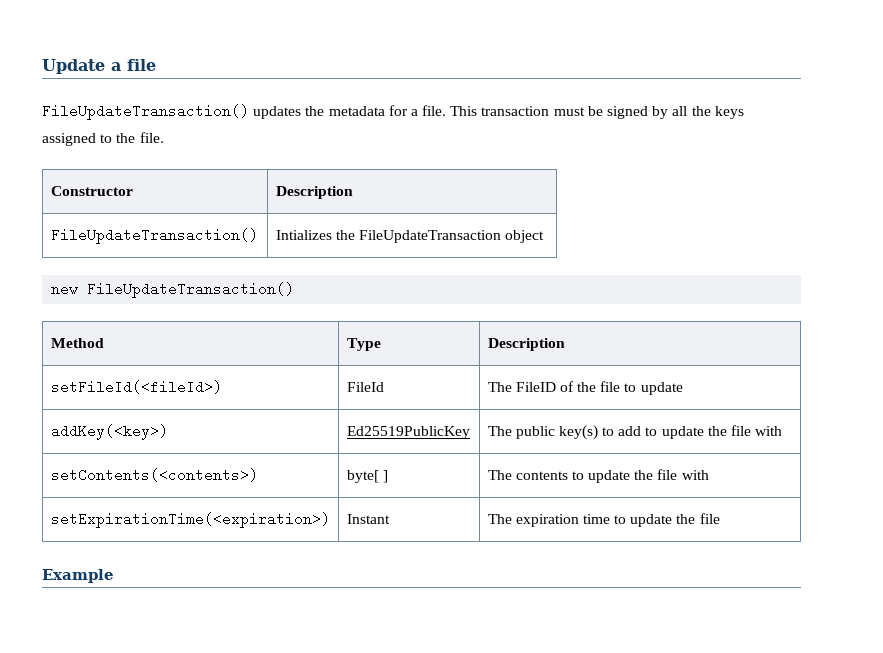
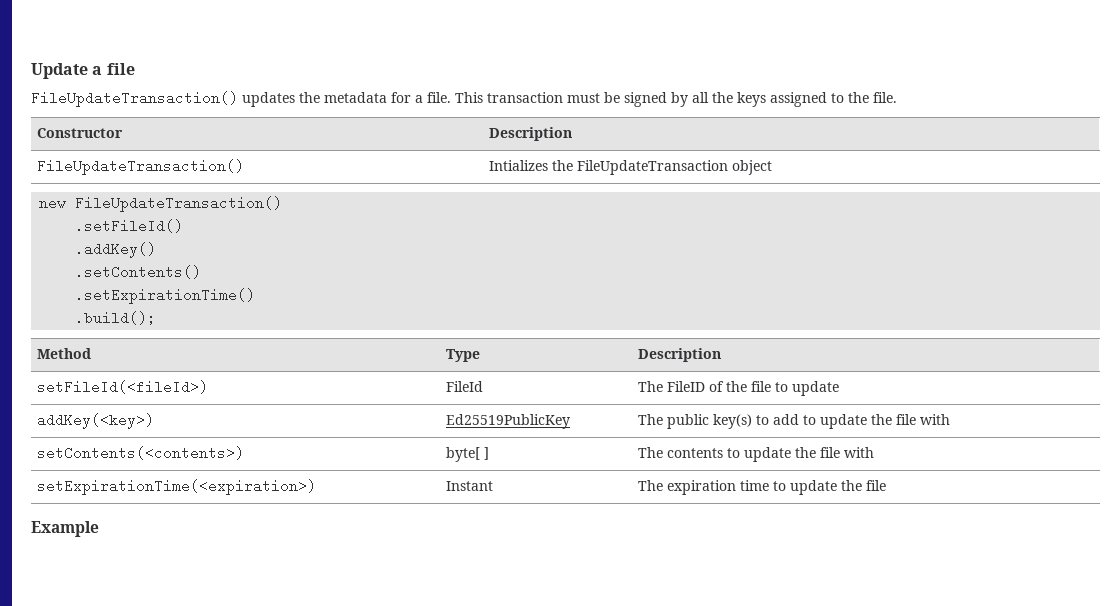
+ .setFileId()
+ .addKey()
+ .setContents()
+ .setExpirationTime()
+ .build();

